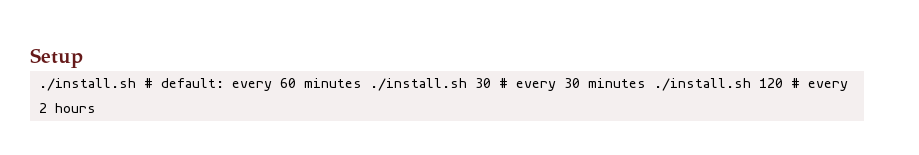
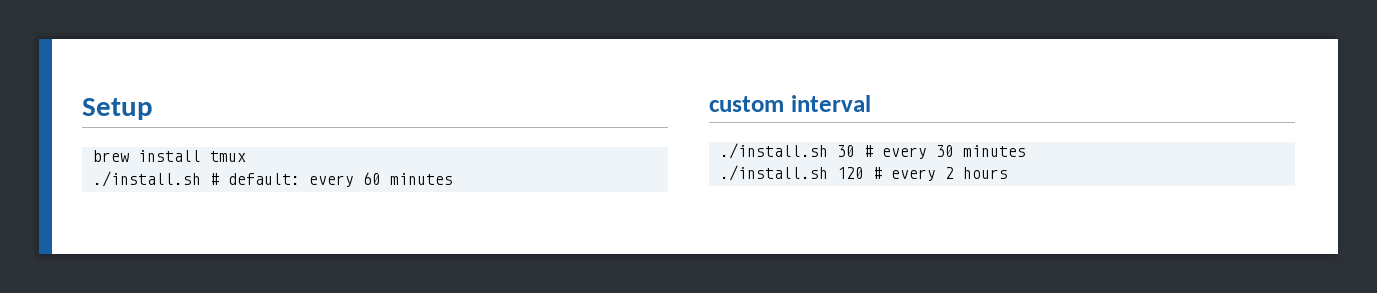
+ brew install tmux
- ./install.sh # default: every 60 minutes ./install.sh 30 # every 30 minutes ./install.sh 120 # every 2 hours
+ ./install.sh # default: every 60 minutes
+ custom interval
+ ./install.sh 30 # every 30 minutes
+ ./install.sh 120 # every 2 hours

